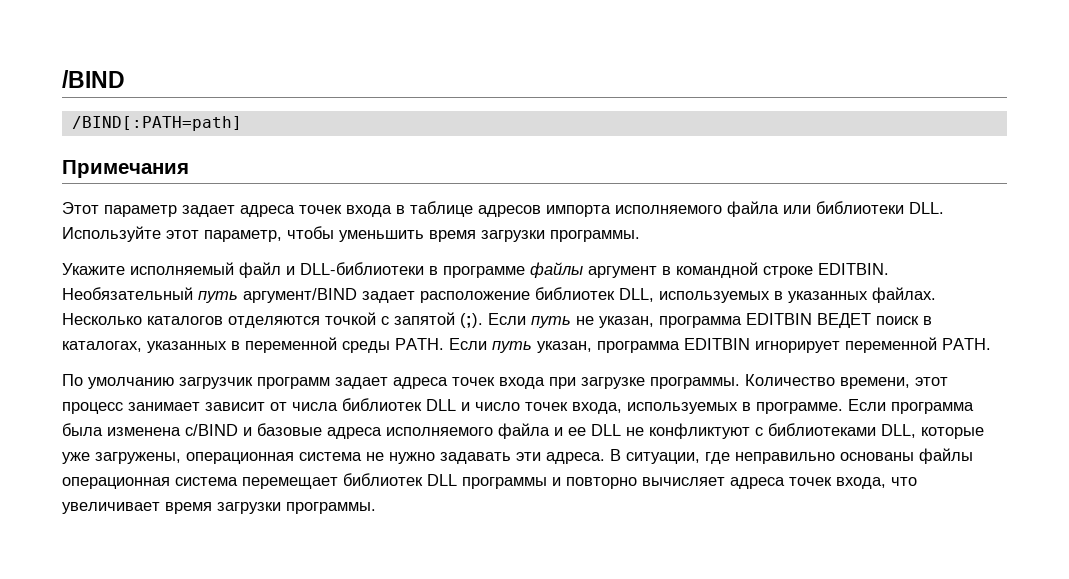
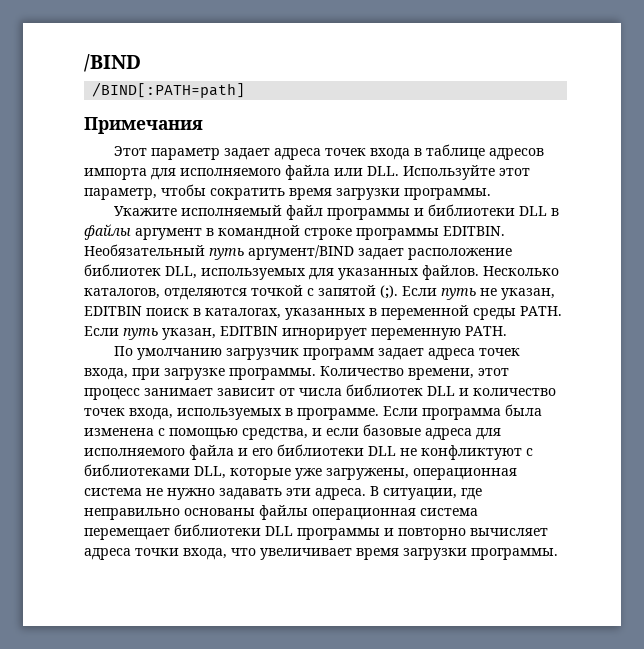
- Этот параметр задает адреса точек входа в таблице адресов импорта исполняемого файла или библиотеки DLL. Используйте этот параметр, чтобы уменьшить время загрузки программы.
+ Этот параметр задает адреса точек входа в таблице адресов импорта для исполняемого файла или DLL. Используйте этот параметр, чтобы сократить время загрузки программы.
- Укажите исполняемый файл и DLL-библиотеки в программе файлы аргумент в командной строке EDITBIN.
+ Укажите исполняемый файл программы и библиотеки DLL в файлы аргумент в командной строке программы EDITBIN.
- Необязательный путь аргумент/BIND задает расположение библиотек DLL, используемых в указанных файлах. Несколько каталогов отделяются точкой с запятой (;).
+ Необязательный путь аргумент/BIND задает расположение библиотек DLL, используемых для указанных файлов. Несколько каталогов, отделяются точкой с запятой (;).
- Если путь не указан, программа EDITBIN ВЕДЕТ поиск в каталогах, указанных в переменной среды PATH.
+ Если путь не указан, EDITBIN поиск в каталогах, указанных в переменной среды PATH.
- Если путь указан, программа EDITBIN игнорирует переменной PATH.
+ Если путь указан, EDITBIN игнорирует переменную PATH.
- По умолчанию загрузчик программ задает адреса точек входа при загрузке программы.
+ По умолчанию загрузчик программ задает адреса точек входа, при загрузке программы.
- Количество времени, этот процесс занимает зависит от числа библиотек DLL и число точек входа, используемых в программе.
+ Количество времени, этот процесс занимает зависит от числа библиотек DLL и количество точек входа, используемых в программе.
- Если программа была изменена с/BIND и базовые адреса исполняемого файла и ее DLL не конфликтуют с библиотеками DLL, которые уже загружены, операционная система не нужно задавать эти адреса.
+ Если программа была изменена с помощью средства, и если базовые адреса для исполняемого файла и его библиотеки DLL не конфликтуют с библиотеками DLL, которые уже загружены, операционная система не нужно задавать эти адреса.
- В ситуации, где неправильно основаны файлы операционная система перемещает библиотек DLL программы и повторно вычисляет адреса точек входа, что увеличивает время загрузки программы.
+ В ситуации, где неправильно основаны файлы операционная система перемещает библиотеки DLL программы и повторно вычисляет адреса точки входа, что увеличивает время загрузки программы.

